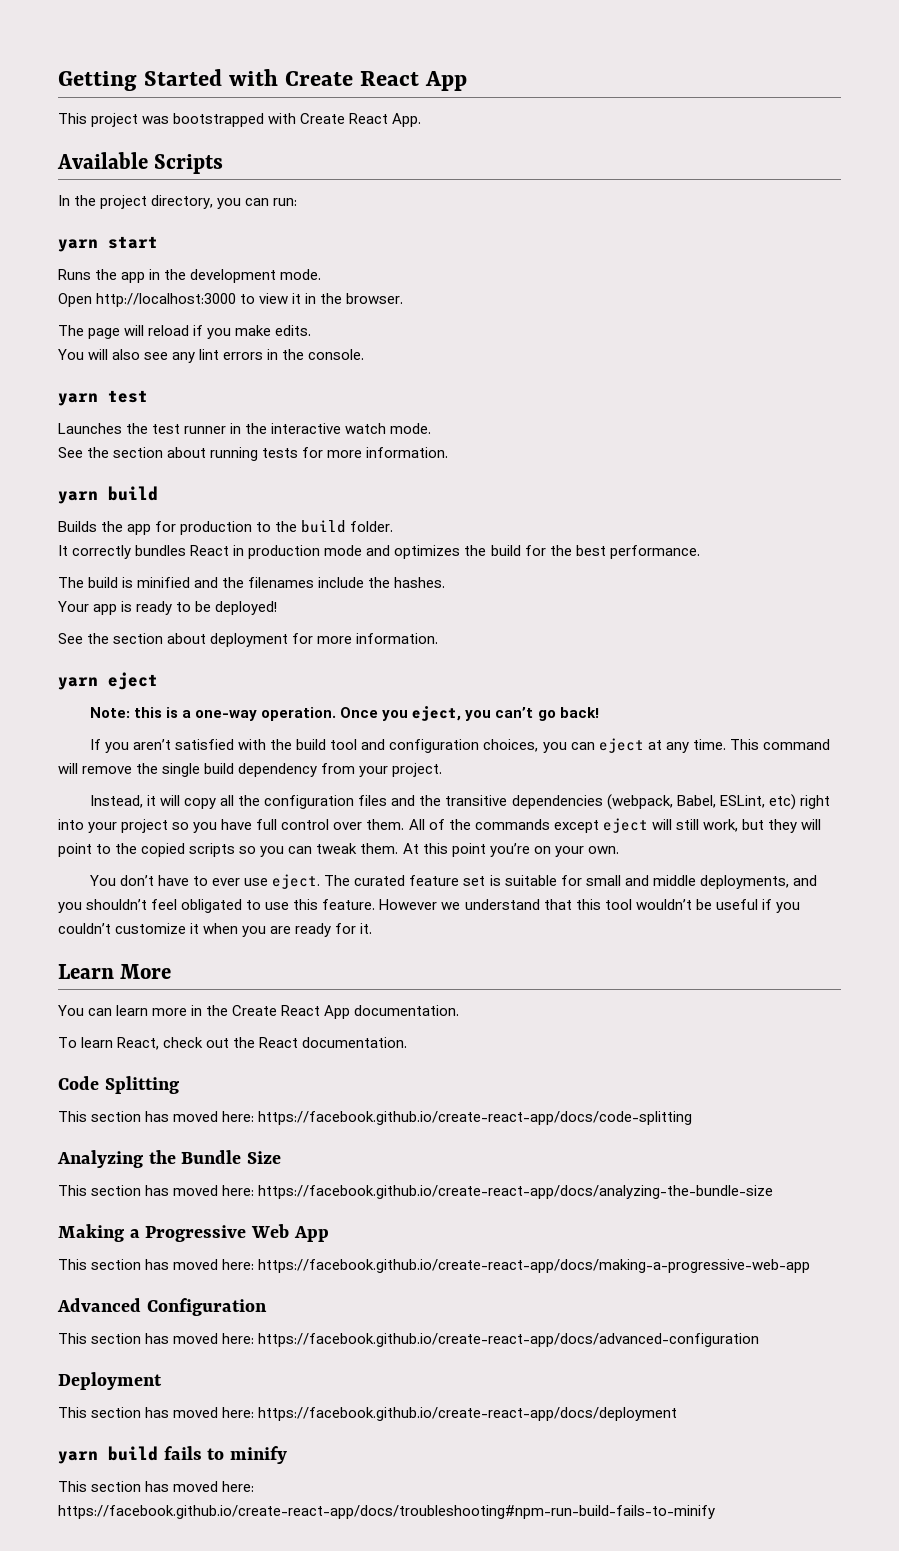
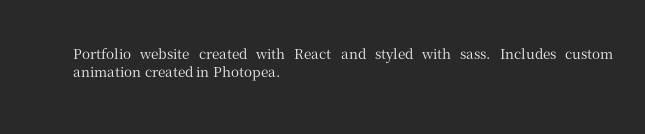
- Getting Started with Create React App
- This project was bootstrapped with Create React App.
- Available Scripts
- In the project directory, you can run:
- yarn start
- Runs the app in the development mode.
- Open http://localhost:3000 to view it in the browser.
- The page will reload if you make edits.
- You will also see any lint errors in the console.
- yarn test
- Launches the test runner in the interactive watch mode.
- See the section about running tests for more information.
- yarn build
- Builds the app for production to the build folder.
- It correctly bundles React in production mode and optimizes the build for the best performance.
- The build is minified and the filenames include the hashes.
- Your app is ready to be deployed!
- See the section about deployment for more information.
- yarn eject
- Note: this is a one-way operation. Once you eject, you can’t go back!
- If you aren’t satisfied with the build tool and configuration choices, you can eject at any time. This command will remove the single build dependency from your project.
- Instead, it will copy all the configuration files and the transitive dependencies (webpack, Babel, ESLint, etc) right into your project so you have full control over them. All of the commands except eject will still work, but they will point to the copied scripts so you can tweak them. At this point you’re on your own.
- You don’t have to ever use eject. The curated feature set is suitable for small and middle deployments, and you shouldn’t feel obligated to use this feature. However we understand that this tool wouldn’t be useful if you couldn’t customize it when you are ready for it.
- Learn More
- You can learn more in the Create React App documentation.
- To learn React, check out the React documentation.
- Code Splitting
- This section has moved here: https://facebook.github.io/create-react-app/docs/code-splitting
- Analyzing the Bundle Size
- This section has moved here: https://facebook.github.io/create-react-app/docs/analyzing-the-bundle-size
- Making a Progressive Web App
- This section has moved here: https://facebook.github.io/create-react-app/docs/making-a-progressive-web-app
- Advanced Configuration
- This section has moved here: https://facebook.github.io/create-react-app/docs/advanced-configuration
- Deployment
- This section has moved here: https://facebook.github.io/create-react-app/docs/deployment
- yarn build fails to minify
- This section has moved here: https://facebook.github.io/create-react-app/docs/troubleshooting#npm-run-build-fails-to-minify
+ Portfolio website created with React and styled with sass. Includes custom animation created in Photopea.

